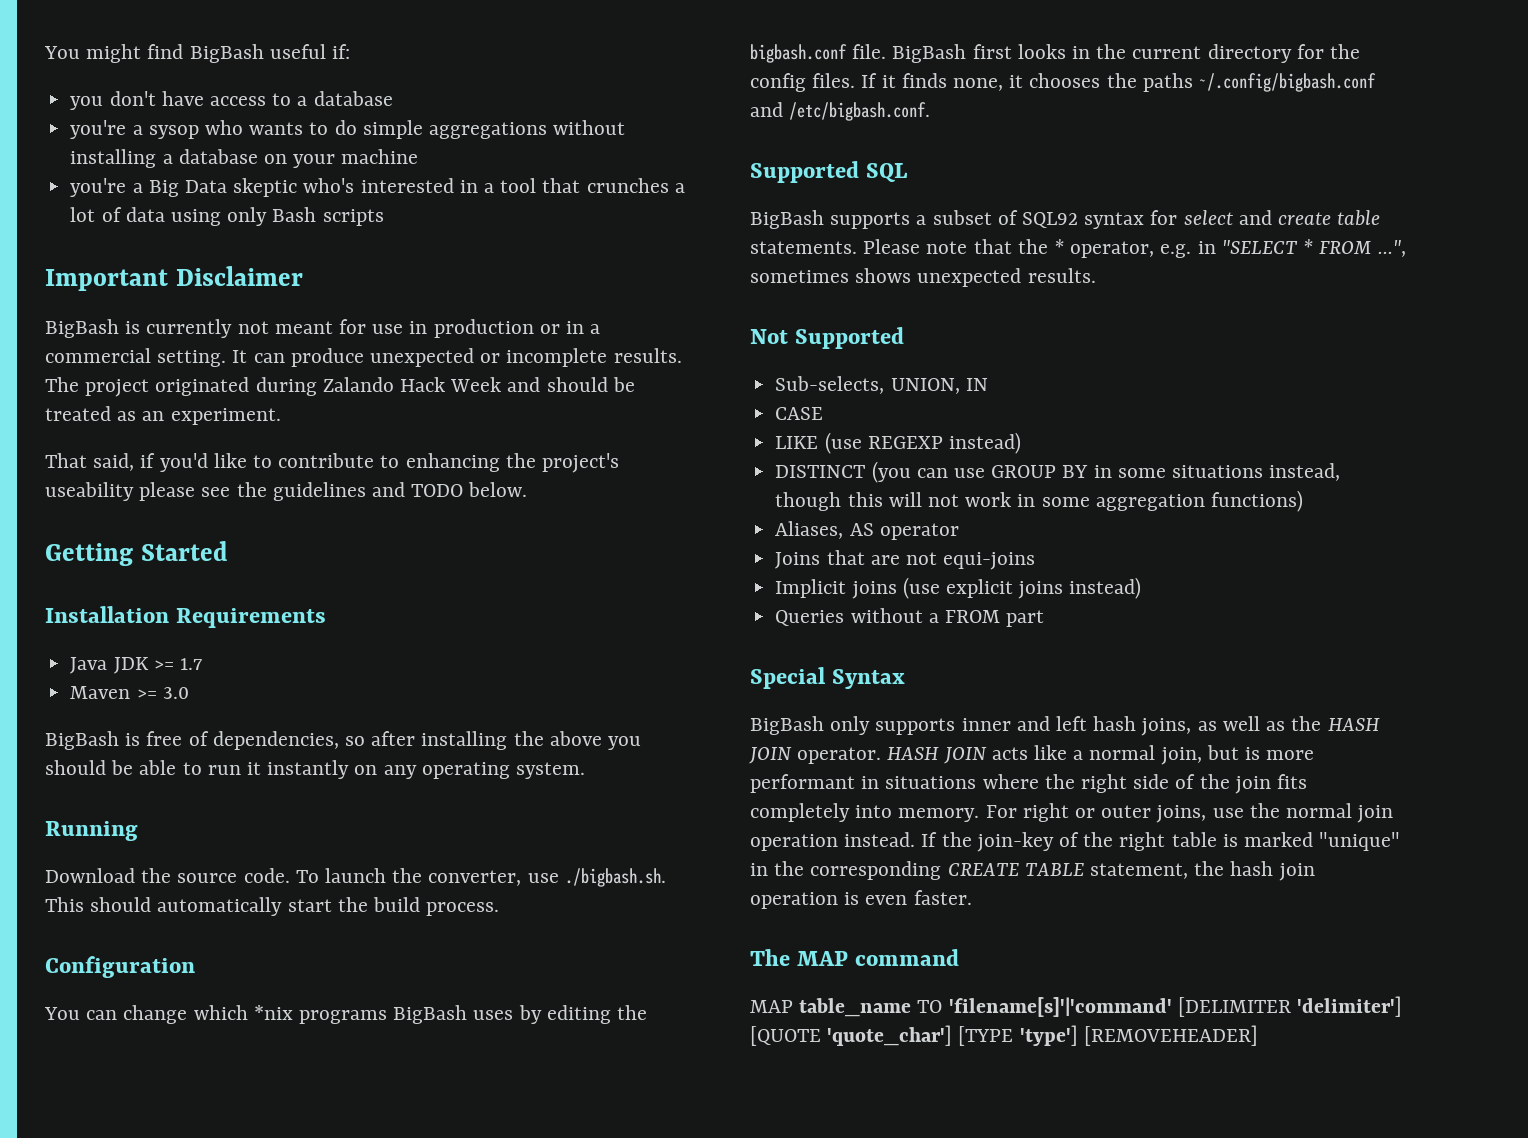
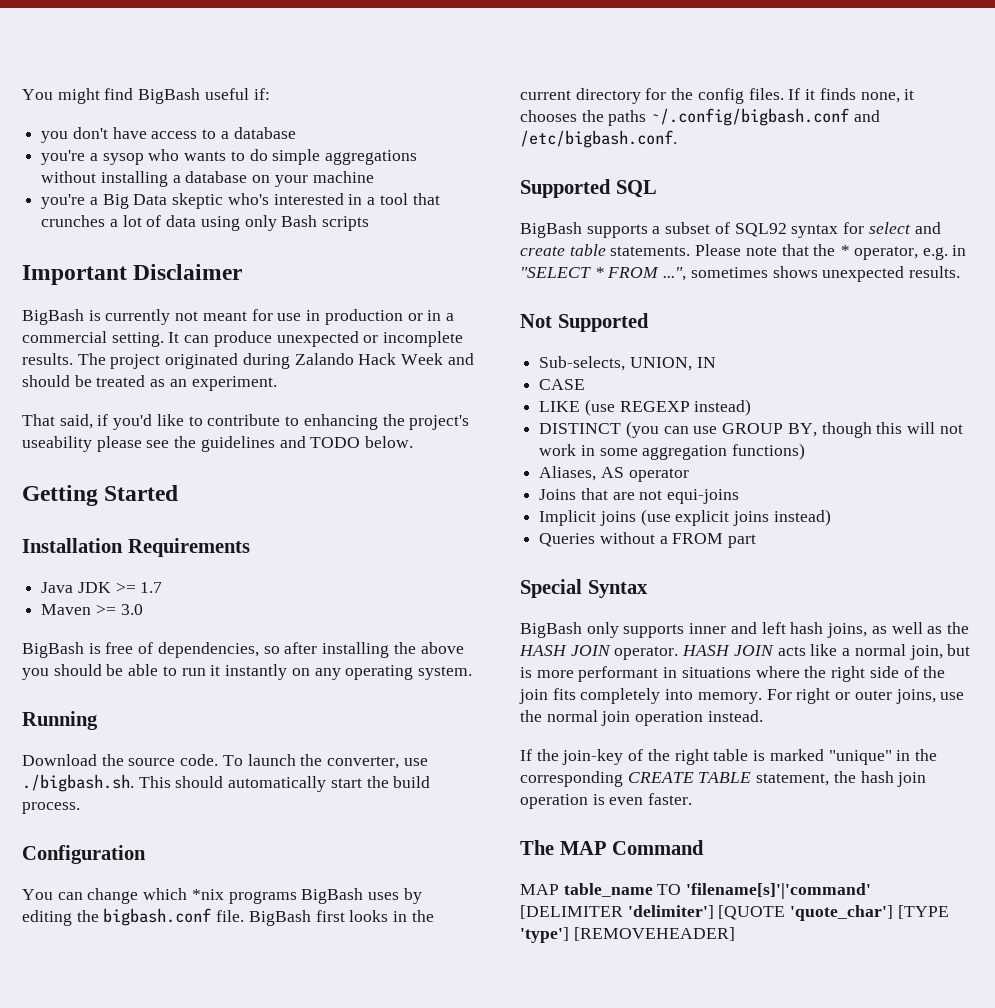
- DISTINCT (you can use GROUP BY in some situations instead, though this will not work in some aggregation functions)
+ DISTINCT (you can use GROUP BY, though this will not work in some aggregation functions)
- For right or outer joins, use the normal join operation instead. If the join-key of the right table is marked "unique" in the corresponding CREATE TABLE statement, the hash join operation is even faster.
+ For right or outer joins, use the normal join operation instead.
+ If the join-key of the right table is marked "unique" in the corresponding CREATE TABLE statement, the hash join operation is even faster.
- The MAP command
+ The MAP Command

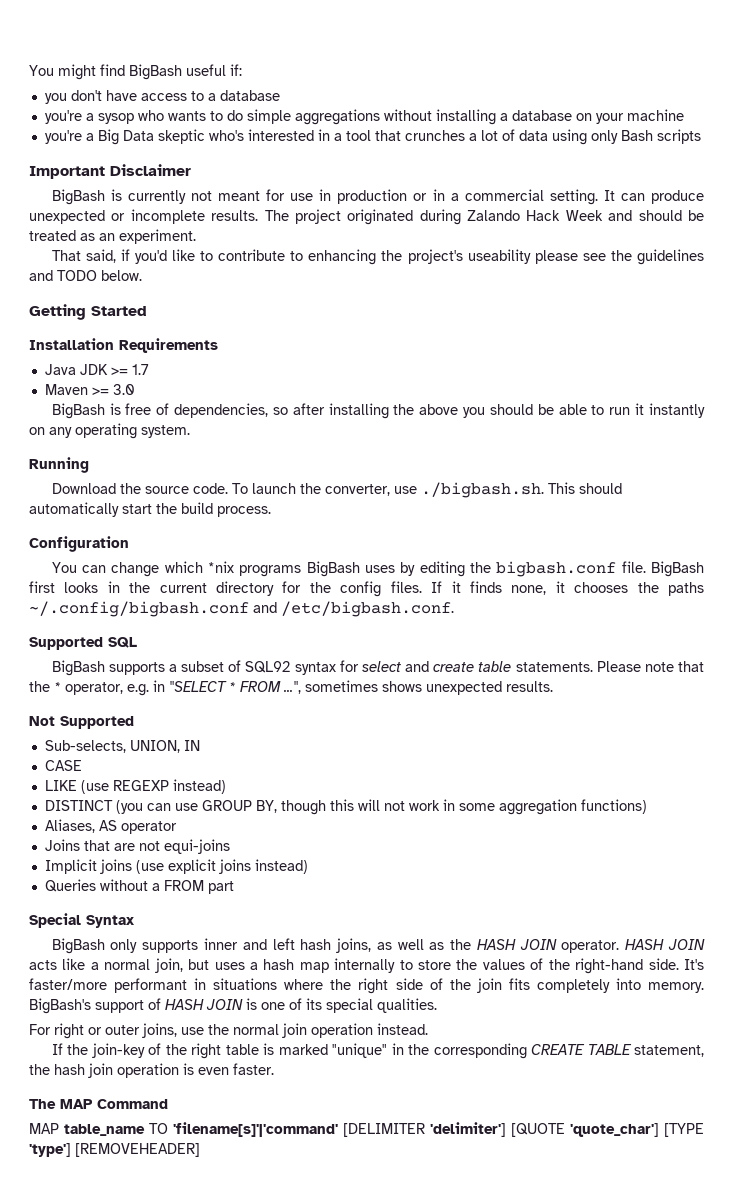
- HASH JOIN acts like a normal join, but is more performant in situations where the right side of the join fits completely into memory. For right or outer joins, use the normal join operation instead.
+ HASH JOIN acts like a normal join, but uses a hash map internally to store the values of the right-hand side. It's faster/more performant in situations where the right side of the join fits completely into memory. BigBash's support of HASH JOIN is one of its special qualities.
+ For right or outer joins, use the normal join operation instead.

